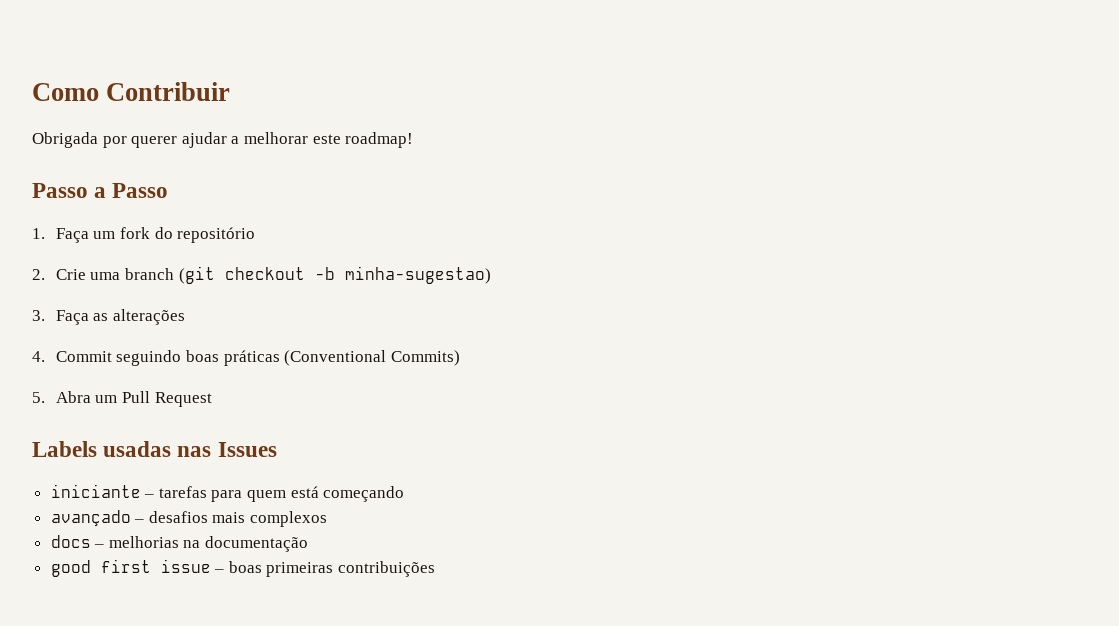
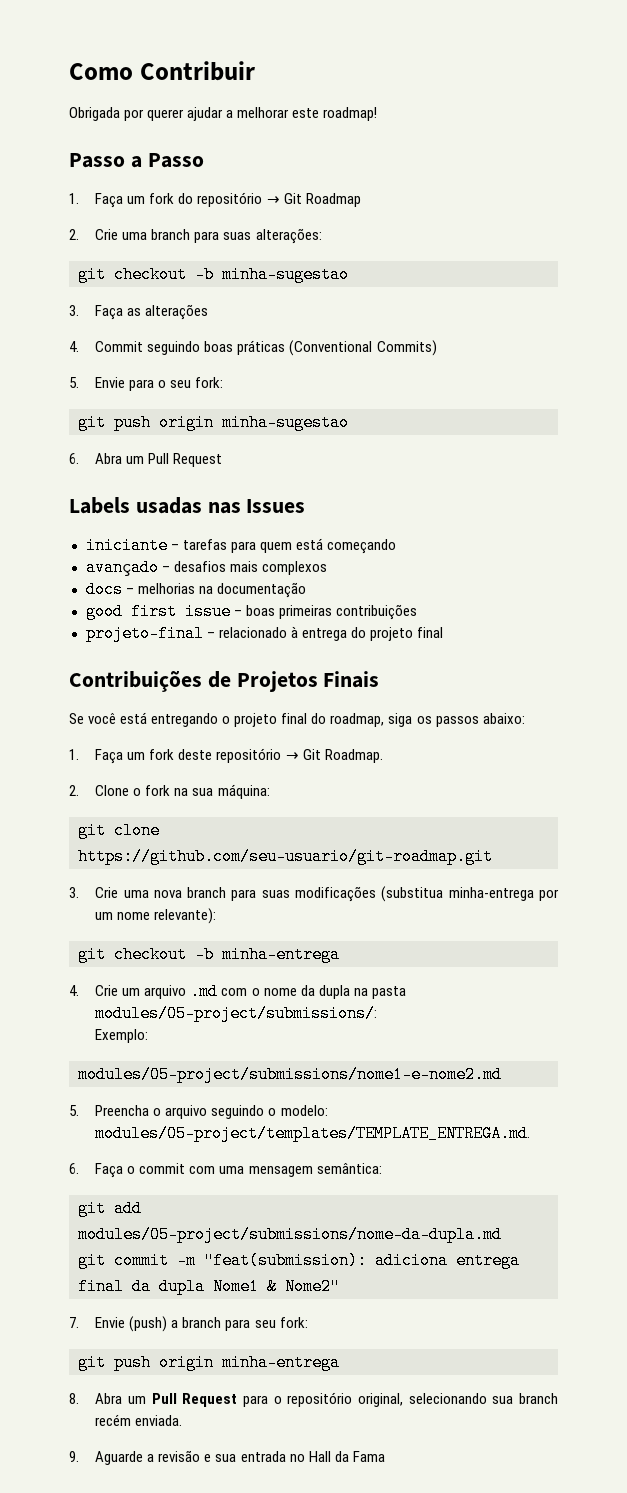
- 1. Faça um fork do repositório
+ 1. Faça um fork do repositório → Git Roadmap
- 2. Crie uma branch (git checkout -b minha-sugestao)
+ 2. Crie uma branch para suas alterações:
+ git checkout -b minha-sugestao
- 5. Abra um Pull Request
+ 5. Envie para o seu fork:
+ git push origin minha-sugestao
+ 6. Abra um Pull Request
+ projeto-final – relacionado à entrega do projeto final
+ Contribuições de Projetos Finais
+ Se você está entregando o projeto final do roadmap, siga os passos abaixo:
+ 1. Faça um fork deste repositório → Git Roadmap.
+ 2. Clone o fork na sua máquina:
+ git clone https://github.com/seu-usuario/git-roadmap.git
+ 3. Crie uma nova branch para suas modificações (substitua minha-entrega por um nome relevante):
+ git checkout -b minha-entrega
+ 4. Crie um arquivo .md com o nome da dupla na pasta modules/05-project/submissions/:
+ Exemplo:
+ modules/05-project/submissions/nome1-e-nome2.md
+ 5. Preencha o arquivo seguindo o modelo: modules/05-project/templates/TEMPLATE_ENTREGA.md.
+ 6. Faça o commit com uma mensagem semântica:
+ git add modules/05-project/submissions/nome-da-dupla.md
+ git commit -m "feat(submission): adiciona entrega final da dupla Nome1 & Nome2"
+ 7. Envie (push) a branch para seu fork:
+ git push origin minha-entrega
+ 8. Abra um Pull Request para o repositório original, selecionando sua branch recém enviada.
+ 9. Aguarde a revisão e sua entrada no Hall da Fama

